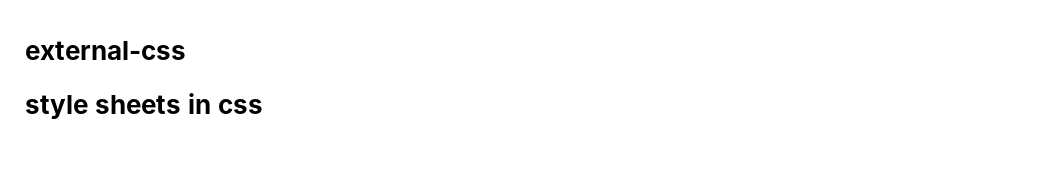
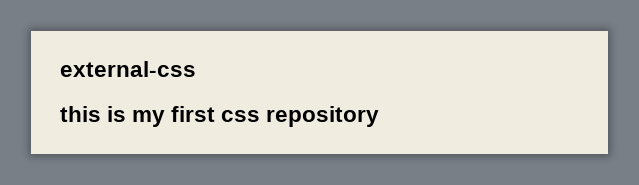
- style sheets in css
+ this is my first css repository

